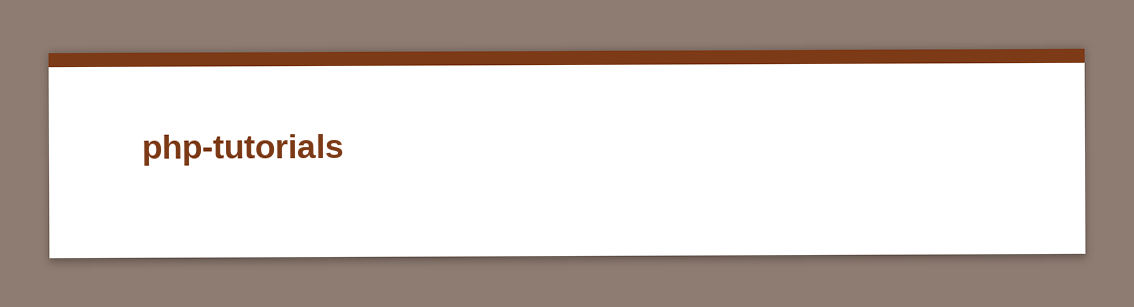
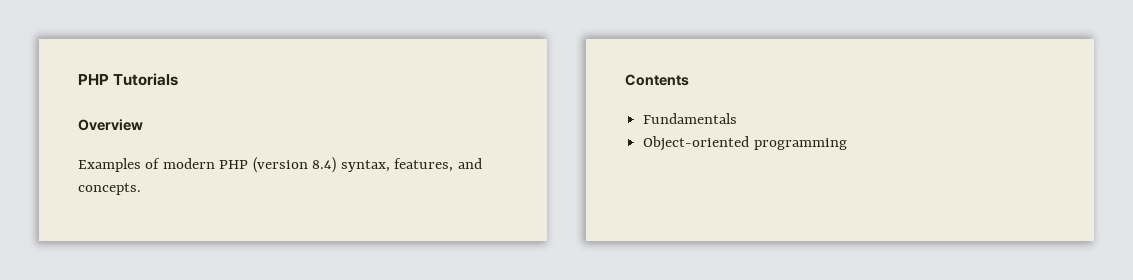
- php-tutorials
+ PHP Tutorials
+ Overview
+ Examples of modern PHP (version 8.4) syntax, features, and concepts.
+ Contents
+ Fundamentals
+ Object-oriented programming

